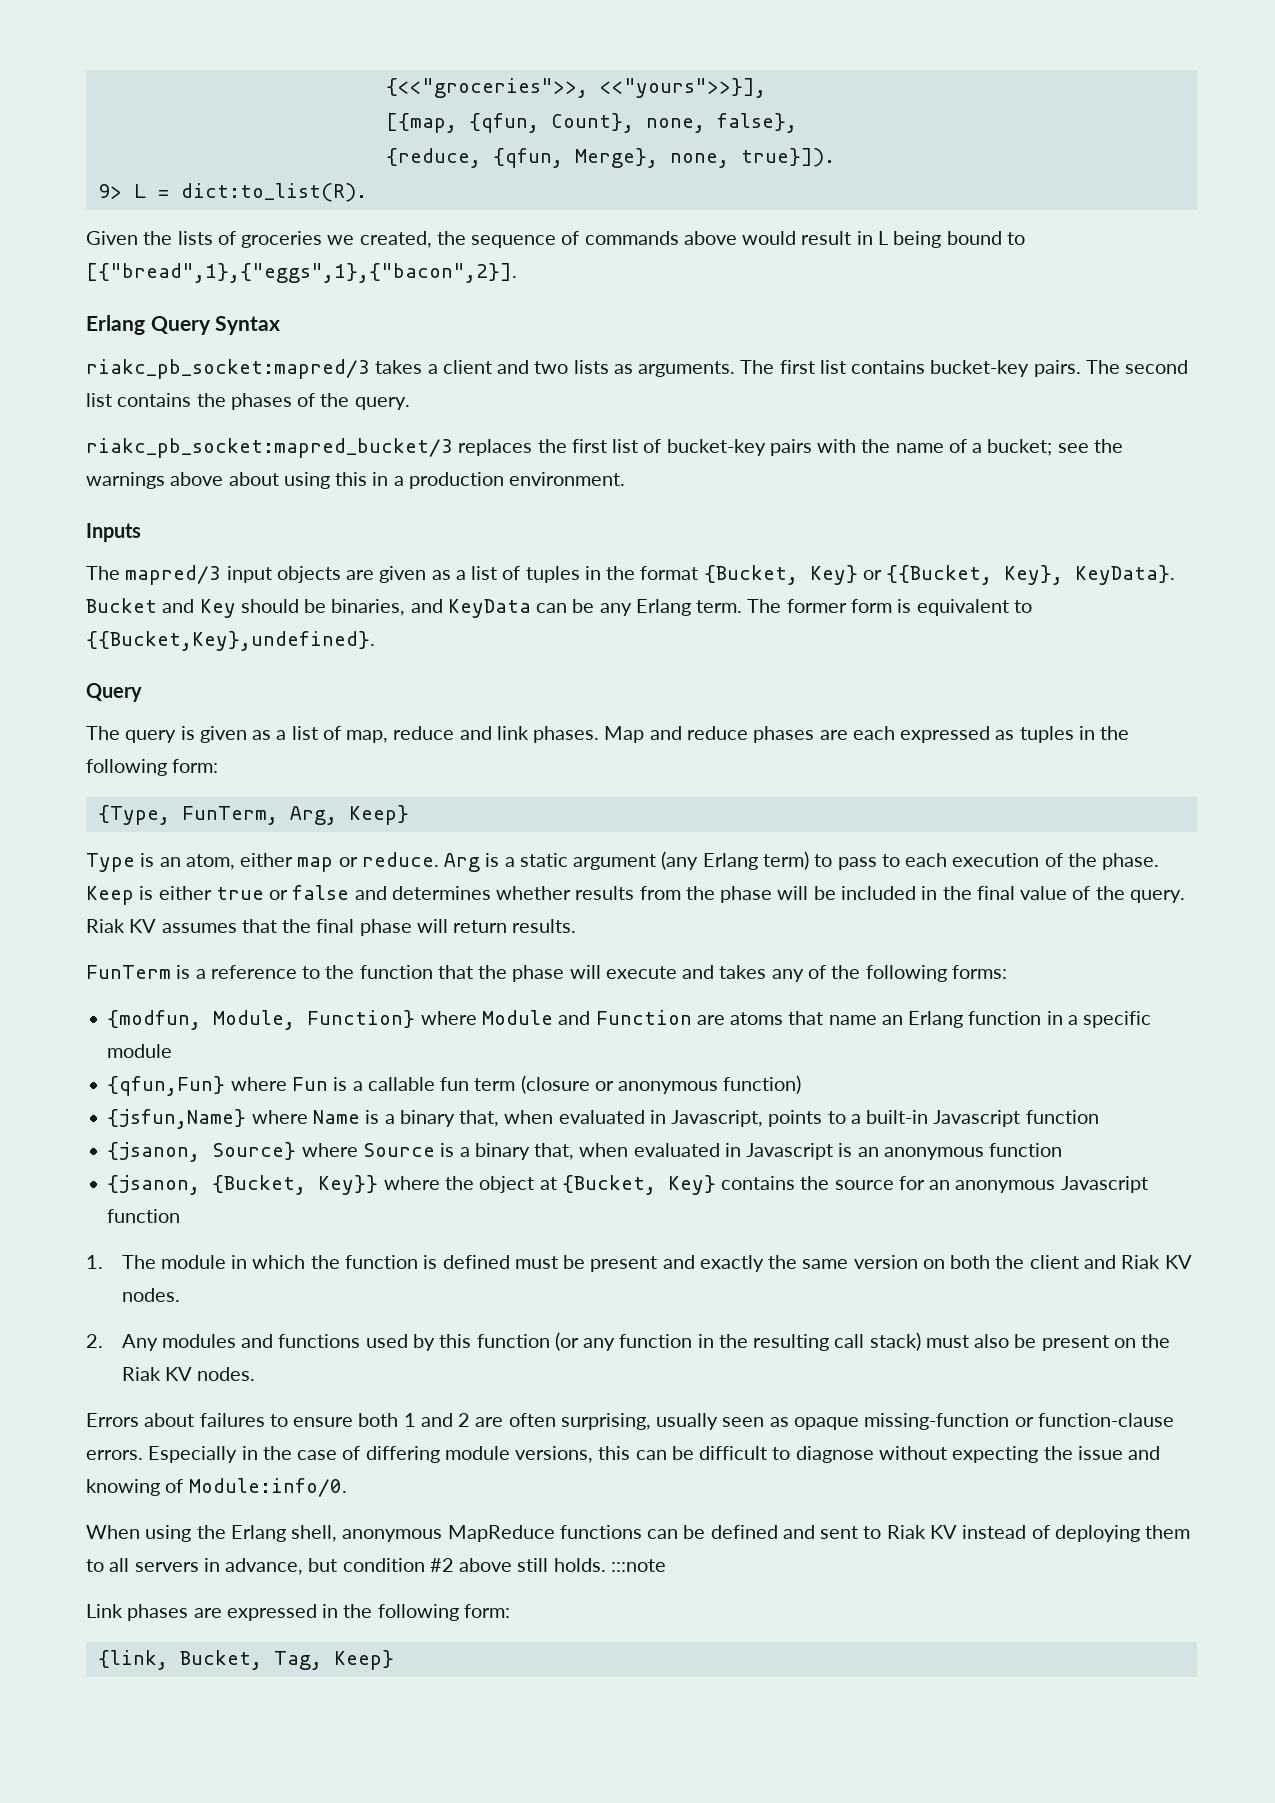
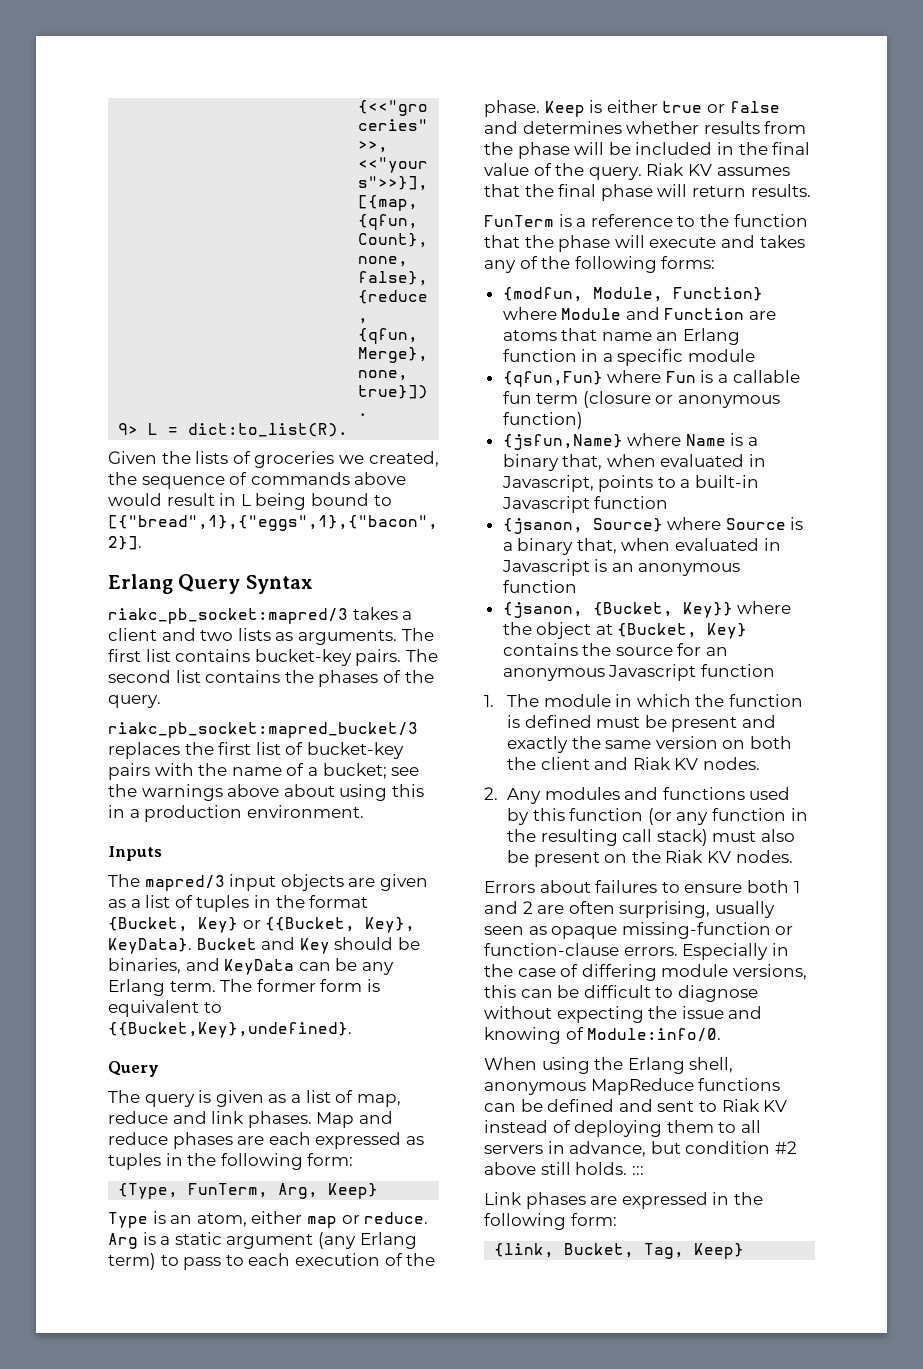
- When using the Erlang shell, anonymous MapReduce functions can be defined and sent to Riak KV instead of deploying them to all servers in advance, but condition #2 above still holds. :::note
+ When using the Erlang shell, anonymous MapReduce functions can be defined and sent to Riak KV instead of deploying them to all servers in advance, but condition #2 above still holds. :::

